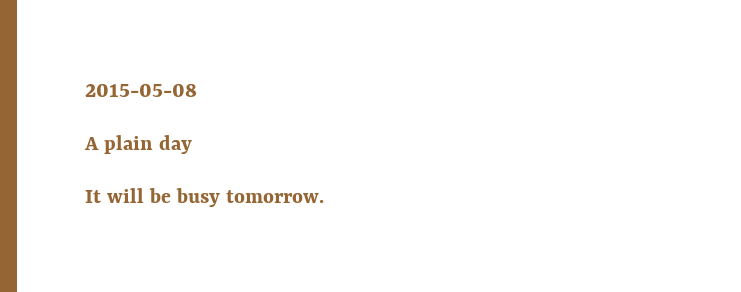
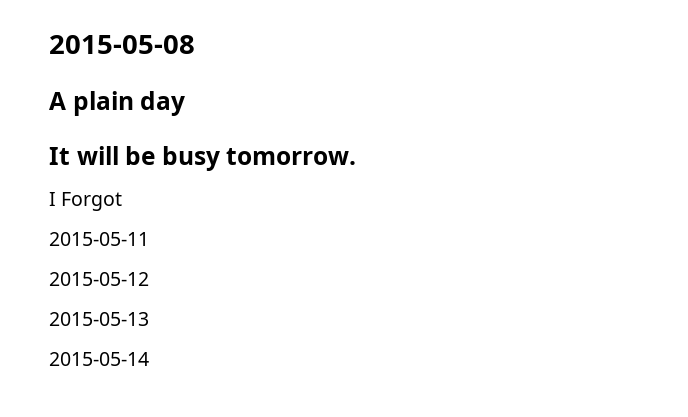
+ I Forgot
+ 2015-05-11
+ 2015-05-12
+ 2015-05-13
+ 2015-05-14

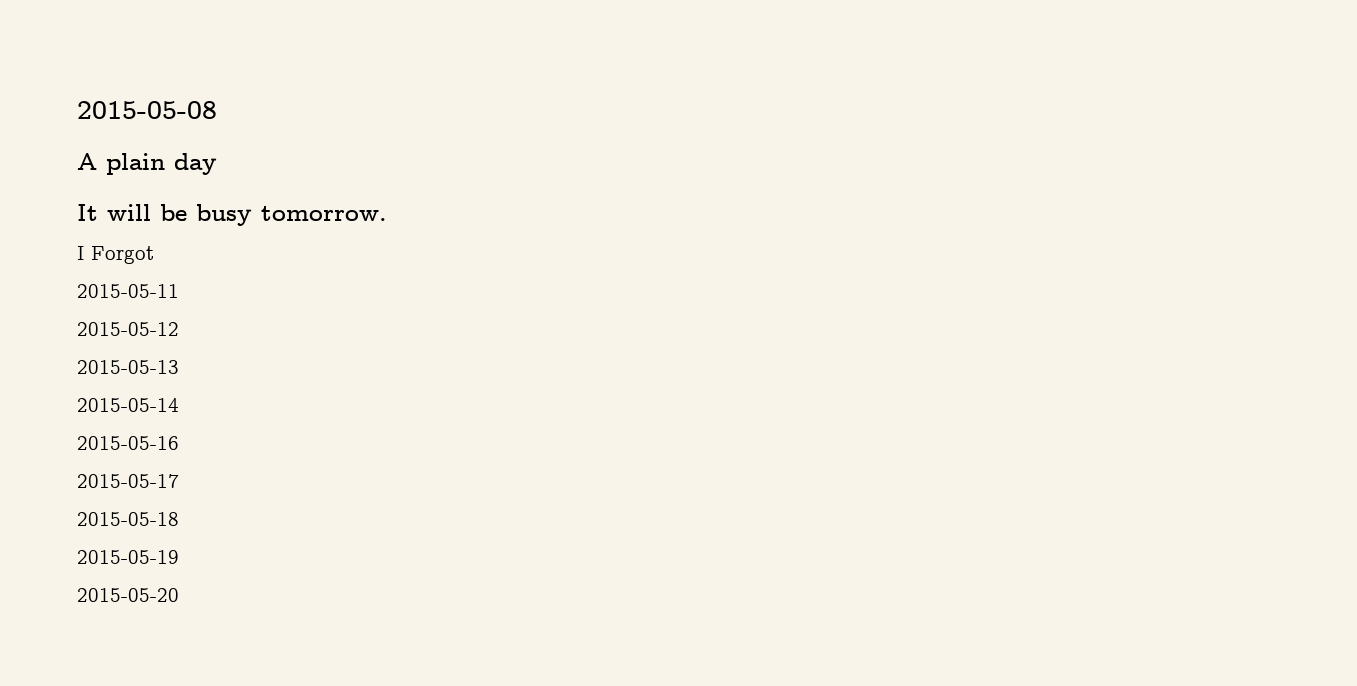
+ 2015-05-16
+ 2015-05-17
+ 2015-05-18
+ 2015-05-19
+ 2015-05-20

